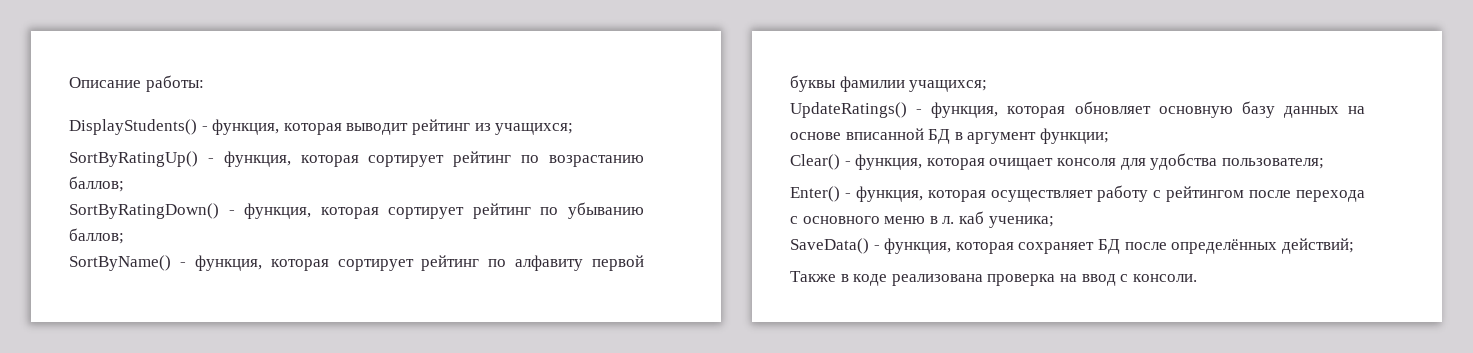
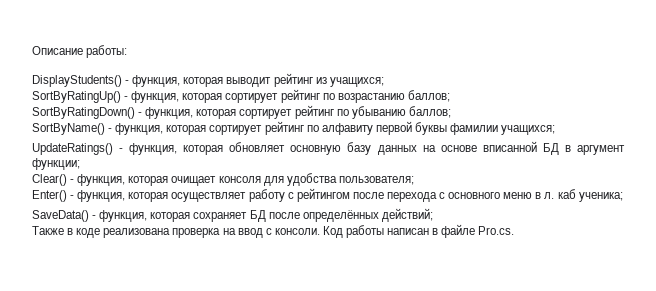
+ Код работы написан в файле Pro.cs.

